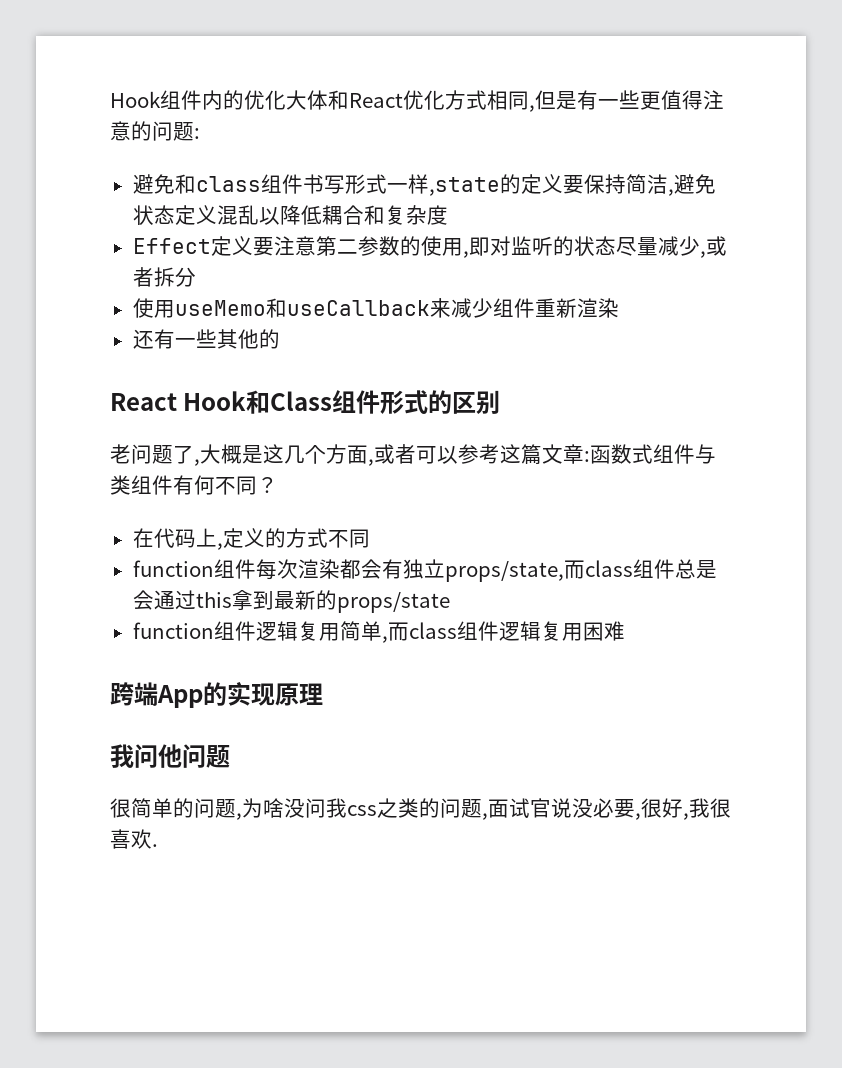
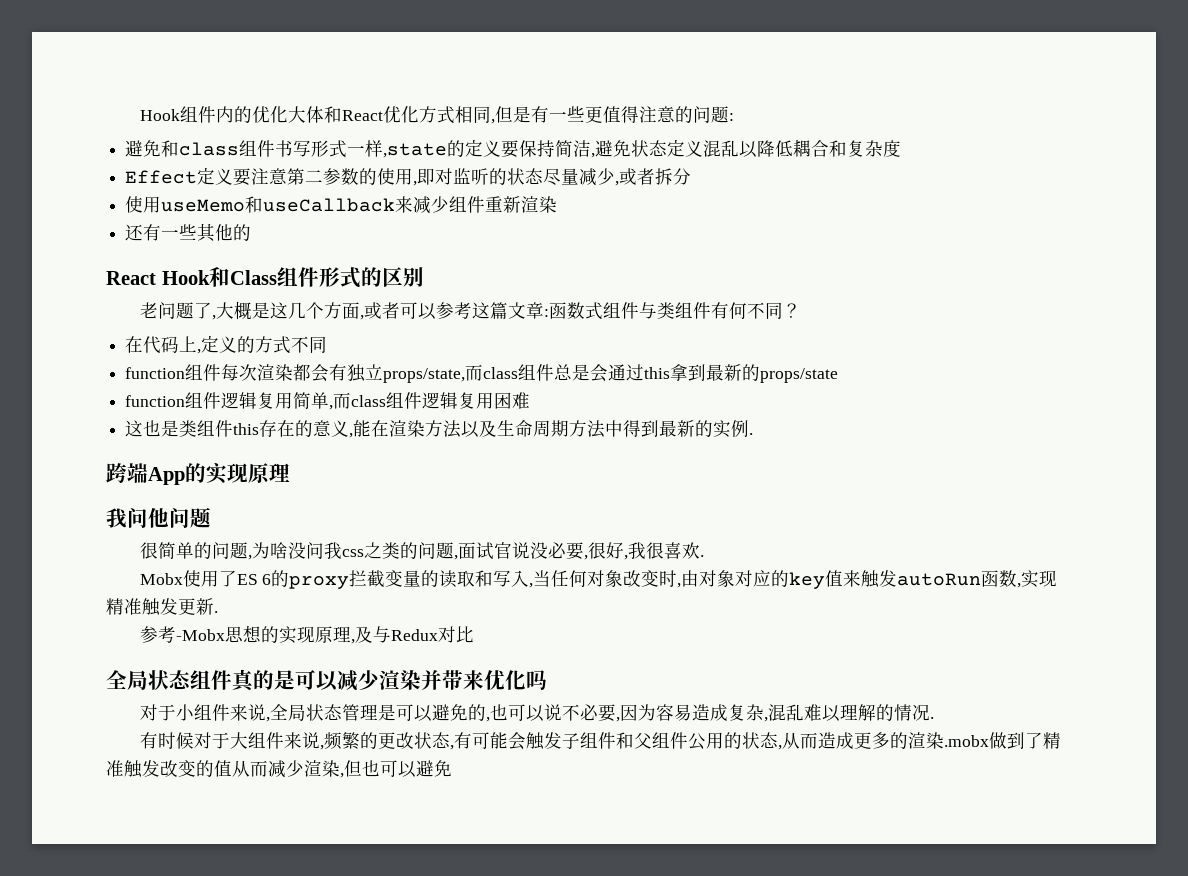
+ 这也是类组件this存在的意义,能在渲染方法以及生命周期方法中得到最新的实例.
+ Mobx使用了ES 6的proxy拦截变量的读取和写入,当任何对象改变时,由对象对应的key值来触发autoRun函数,实现精准触发更新.
+ 参考-Mobx思想的实现原理,及与Redux对比
+ 全局状态组件真的是可以减少渲染并带来优化吗
+ 对于小组件来说,全局状态管理是可以避免的,也可以说不必要,因为容易造成复杂,混乱难以理解的情况.
+ 有时候对于大组件来说,频繁的更改状态,有可能会触发子组件和父组件公用的状态,从而造成更多的渲染.mobx做到了精准触发改变的值从而减少渲染,但也可以避免

